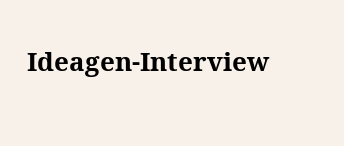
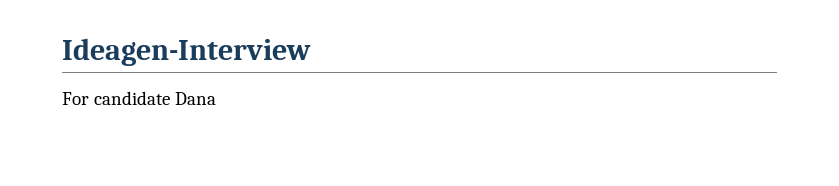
+ For candidate Dana

